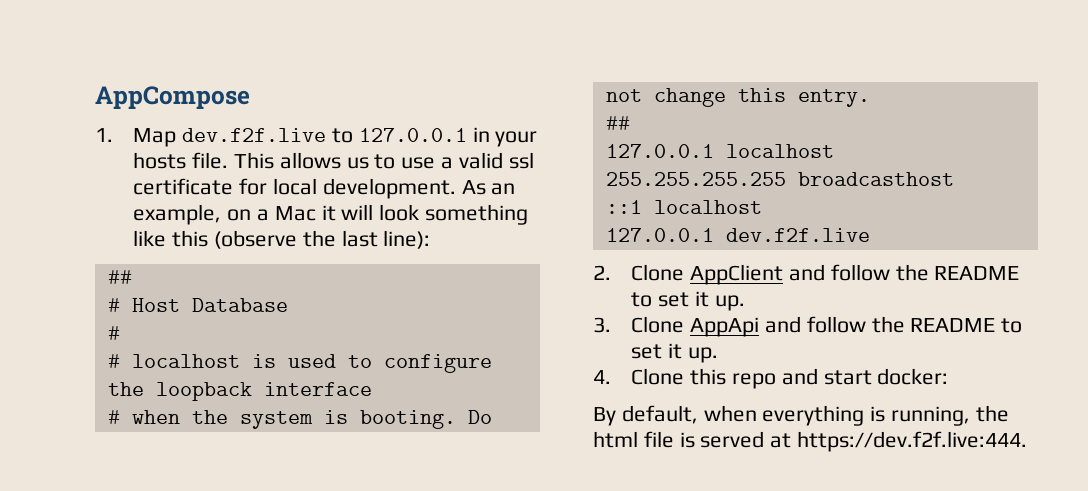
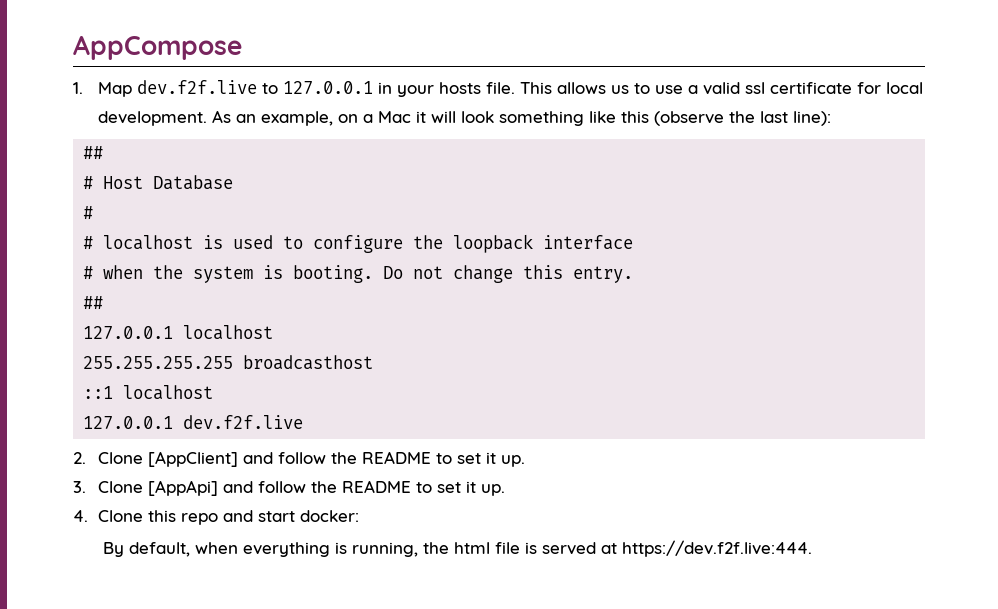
- 2. Clone AppClient and follow the README to set it up.
+ 2. Clone [AppClient] and follow the README to set it up.
- 3. Clone AppApi and follow the README to set it up.
+ 3. Clone [AppApi] and follow the README to set it up.

